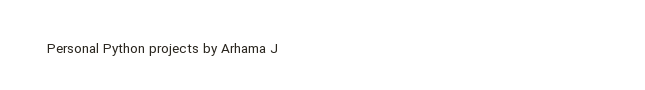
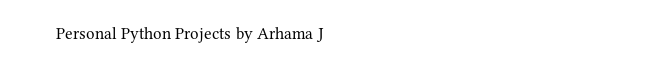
- Personal Python projects by Arhama J
+ Personal Python Projects by Arhama J

